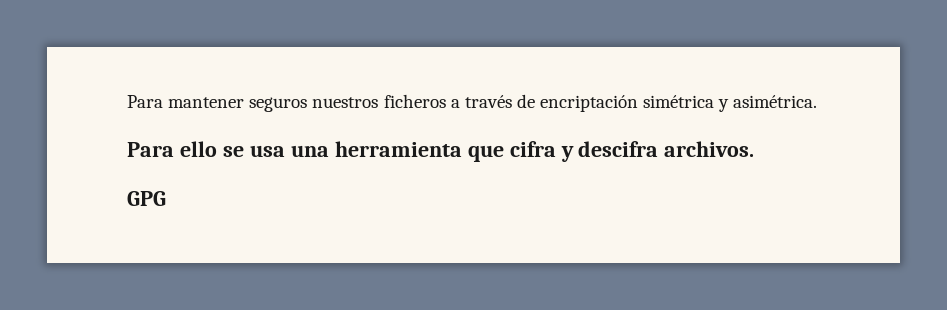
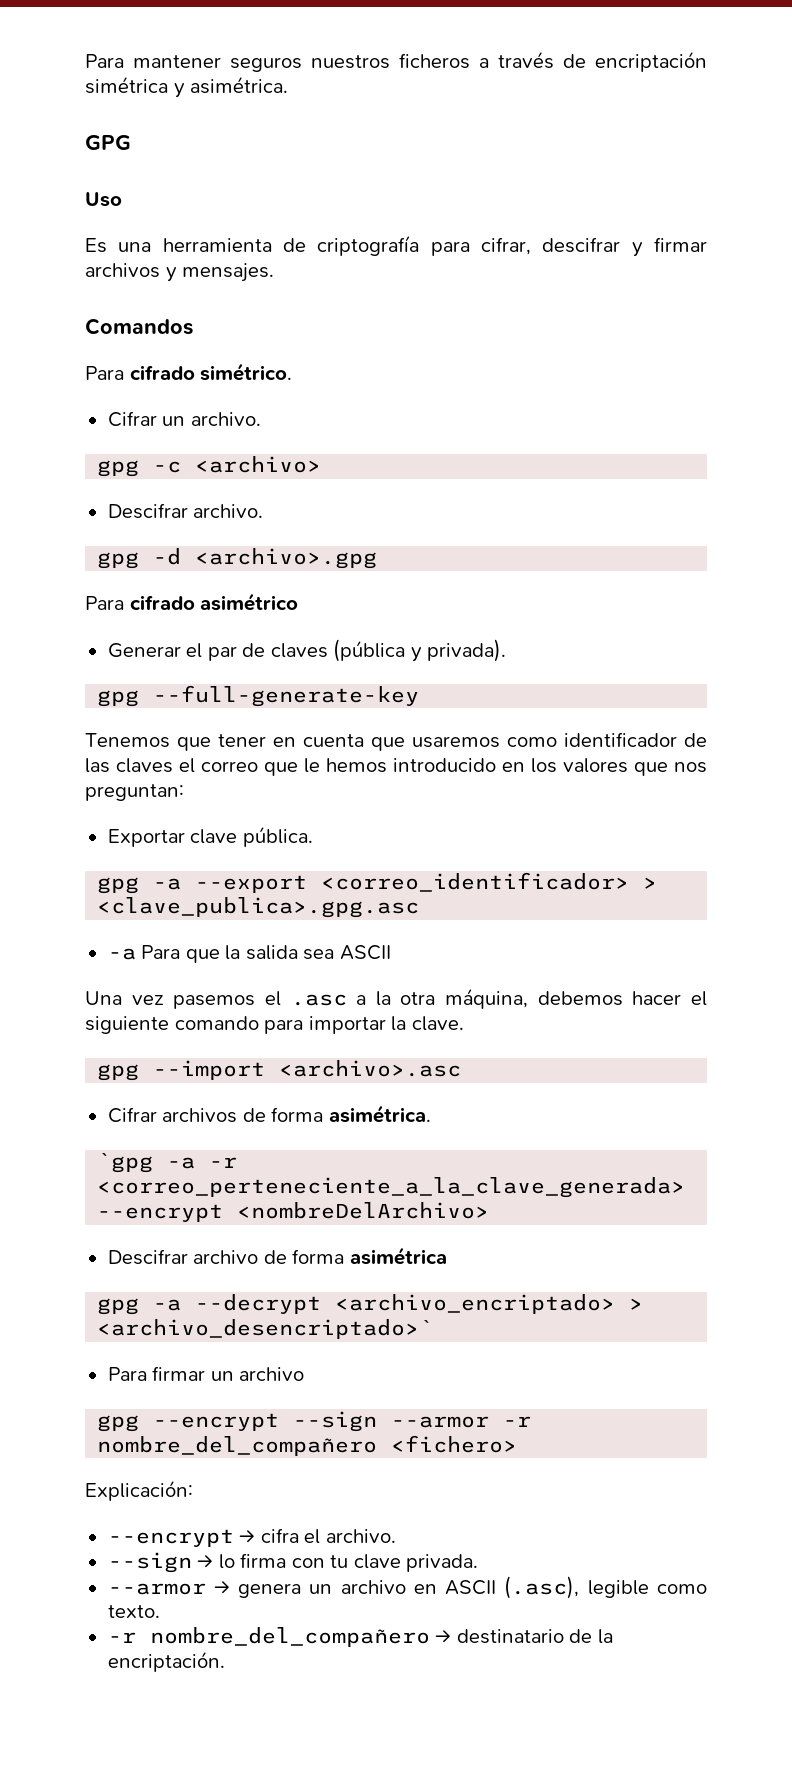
- Para ello se usa una herramienta que cifra y descifra archivos.
  GPG
+ Uso
+ Es una herramienta de criptografía para cifrar, descifrar y firmar archivos y mensajes.
+ Comandos
+ Para cifrado simétrico.
+ Cifrar un archivo.
+ gpg -c <archivo>
+ Descifrar archivo.
+ gpg -d <archivo>.gpg
+ Para cifrado asimétrico
+ Generar el par de claves (pública y privada).
+ gpg --full-generate-key
+ Tenemos que tener en cuenta que usaremos como identificador de las claves el correo que le hemos introducido en los valores que nos preguntan:
+ Exportar clave pública.
+ gpg -a --export <correo_identificador> > <clave_publica>.gpg.asc
+ -a Para que la salida sea ASCII
+ Una vez pasemos el .asc a la otra máquina, debemos hacer el siguiente comando para importar la clave.
+ gpg --import <archivo>.asc
+ Cifrar archivos de forma asimétrica.
+ `gpg -a -r <correo_perteneciente_a_la_clave_generada> --encrypt <nombreDelArchivo>
+ Descifrar archivo de forma asimétrica
+ gpg -a --decrypt <archivo_encriptado> > <archivo_desencriptado>`
+ Para firmar un archivo
+ gpg --encrypt --sign --armor -r nombre_del_compañero <fichero>
+ Explicación:
+ --encrypt → cifra el archivo.
+ --sign → lo firma con tu clave privada.
+ --armor → genera un archivo en ASCII (.asc), legible como texto.
+ -r nombre_del_compañero → destinatario de la encriptación.

